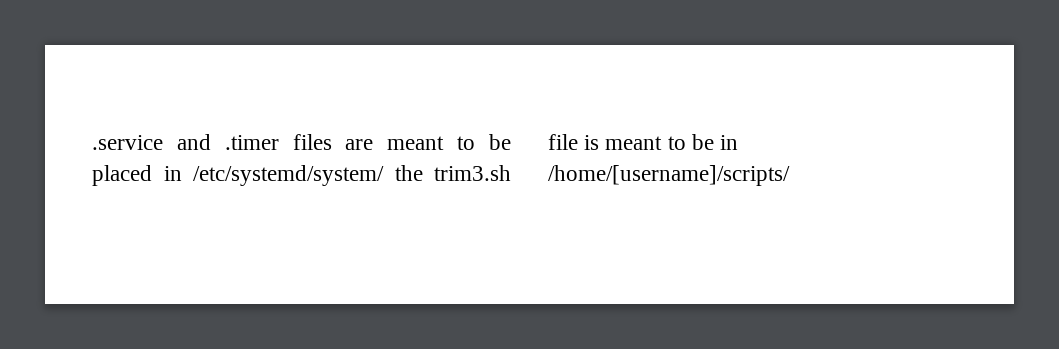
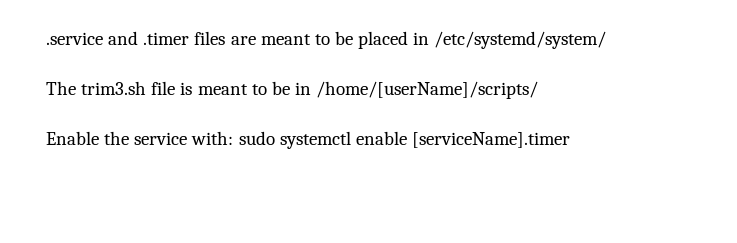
- .service and .timer files are meant to be placed in /etc/systemd/system/ the trim3.sh file is meant to be in /home/[username]/scripts/
+ .service and .timer files are meant to be placed in /etc/systemd/system/
+ The trim3.sh file is meant to be in /home/[userName]/scripts/
+ Enable the service with: sudo systemctl enable [serviceName].timer

